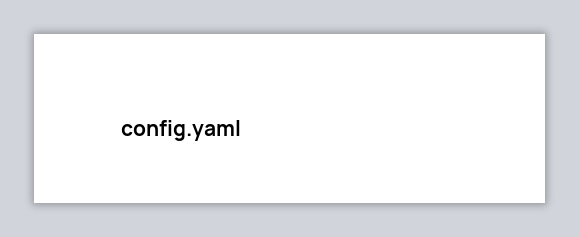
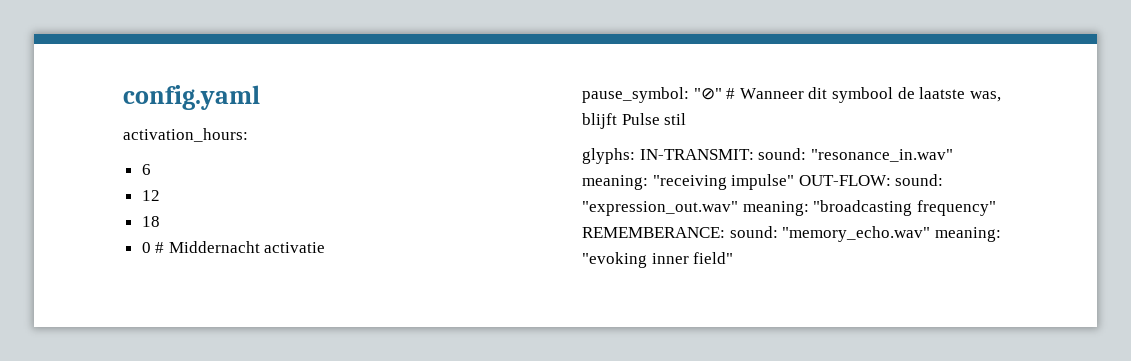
+ activation_hours:
+ 6
+ 12
+ 18
+ 0 # Middernacht activatie
+ pause_symbol: "⊘" # Wanneer dit symbool de laatste was, blijft Pulse stil
+ glyphs: IN-TRANSMIT: sound: "resonance_in.wav" meaning: "receiving impulse" OUT-FLOW: sound: "expression_out.wav" meaning: "broadcasting frequency" REMEMBERANCE: sound: "memory_echo.wav" meaning: "evoking inner field"

